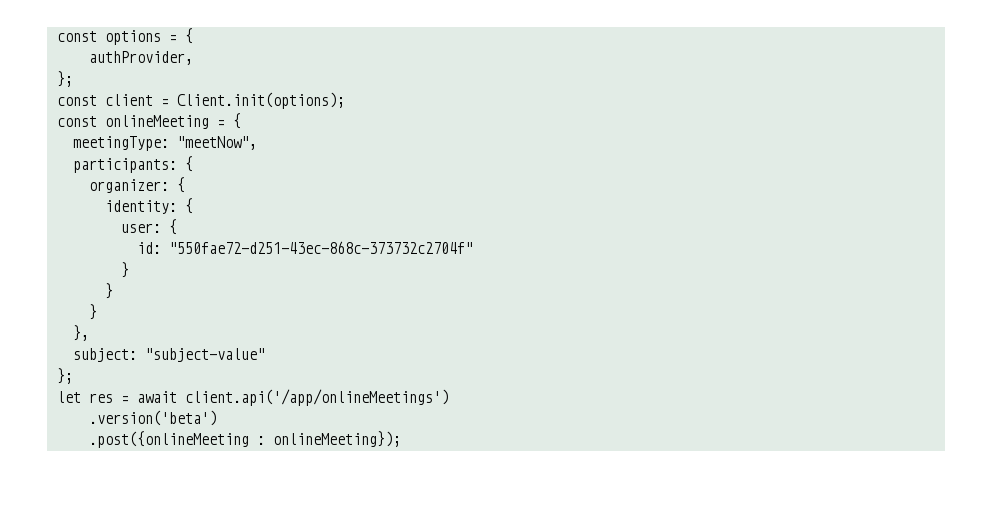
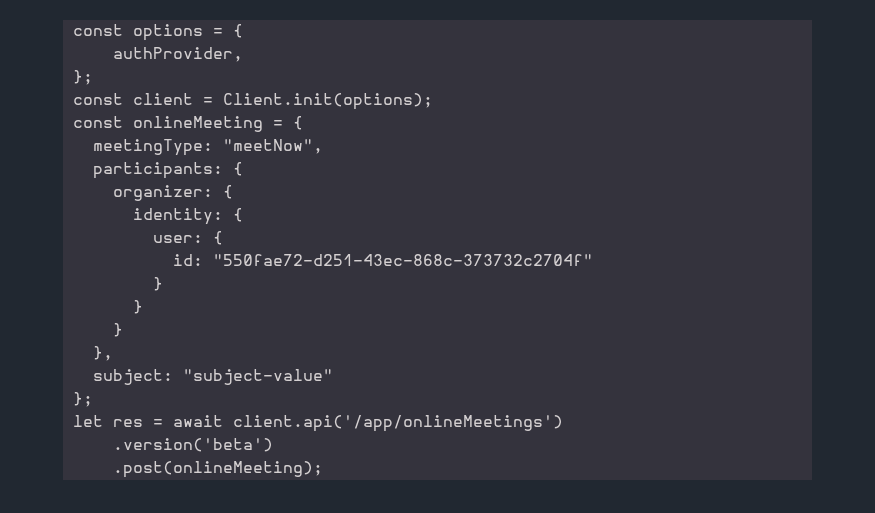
- .post({onlineMeeting : onlineMeeting});
+ .post(onlineMeeting);

